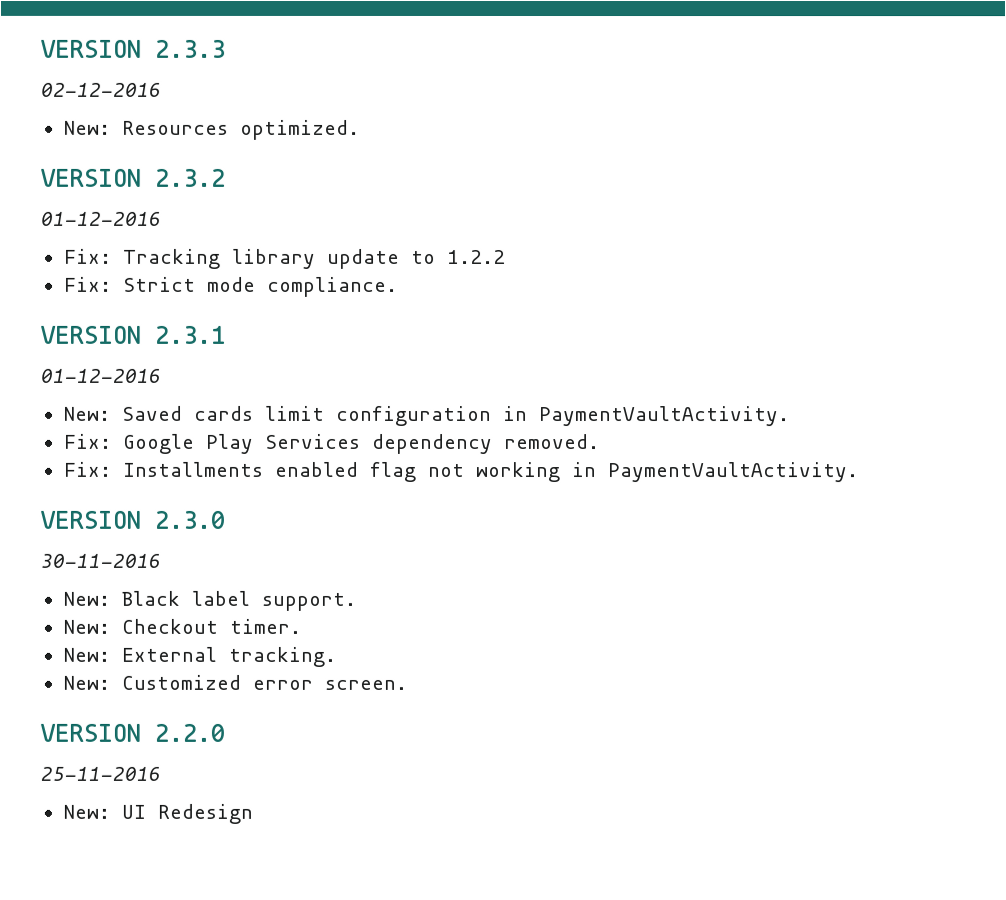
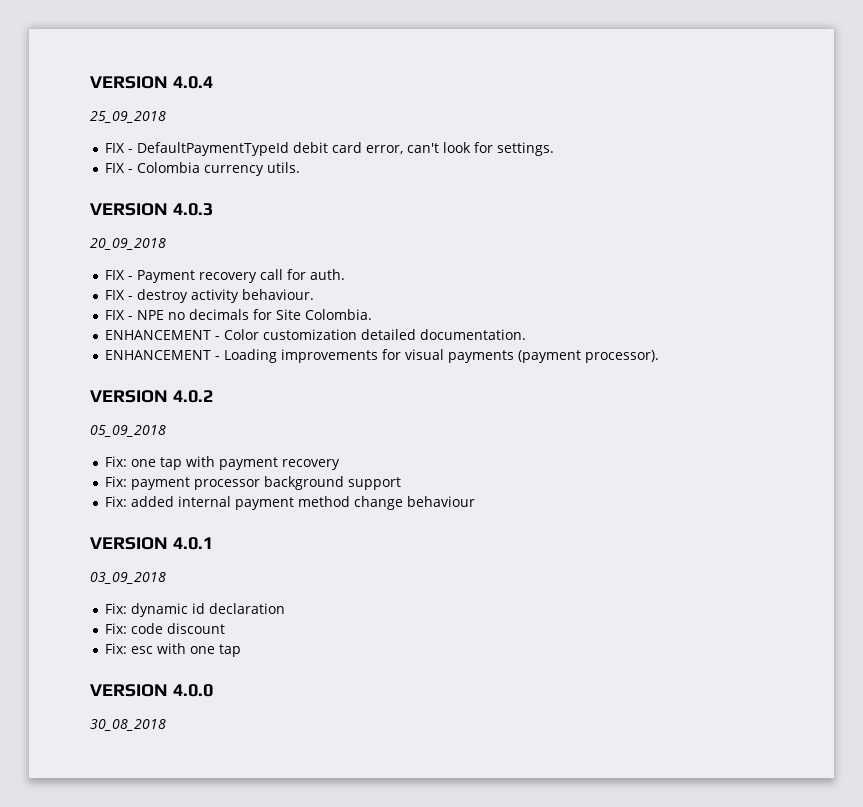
- VERSION 2.3.3
- 02-12-2016
- New: Resources optimized.
- VERSION 2.3.2
- 01-12-2016
- Fix: Tracking library update to 1.2.2
- Fix: Strict mode compliance.
- VERSION 2.3.1
- 01-12-2016
- New: Saved cards limit configuration in PaymentVaultActivity.
- Fix: Google Play Services dependency removed.
- Fix: Installments enabled flag not working in PaymentVaultActivity.
- VERSION 2.3.0
- 30-11-2016
- New: Black label support.
- New: Checkout timer.
- New: External tracking.
- New: Customized error screen.
- VERSION 2.2.0
- 25-11-2016
- New: UI Redesign
+ VERSION 4.0.4
+ 25_09_2018
+ FIX - DefaultPaymentTypeId debit card error, can't look for settings.
+ FIX - Colombia currency utils.
+ VERSION 4.0.3
+ 20_09_2018
+ FIX - Payment recovery call for auth.
+ FIX - destroy activity behaviour.
+ FIX - NPE no decimals for Site Colombia.
+ ENHANCEMENT - Color customization detailed documentation.
+ ENHANCEMENT - Loading improvements for visual payments (payment processor).
+ VERSION 4.0.2
+ 05_09_2018
+ Fix: one tap with payment recovery
+ Fix: payment processor background support
+ Fix: added internal payment method change behaviour
+ VERSION 4.0.1
+ 03_09_2018
+ Fix: dynamic id declaration
+ Fix: code discount
+ Fix: esc with one tap
+ VERSION 4.0.0
+ 30_08_2018

